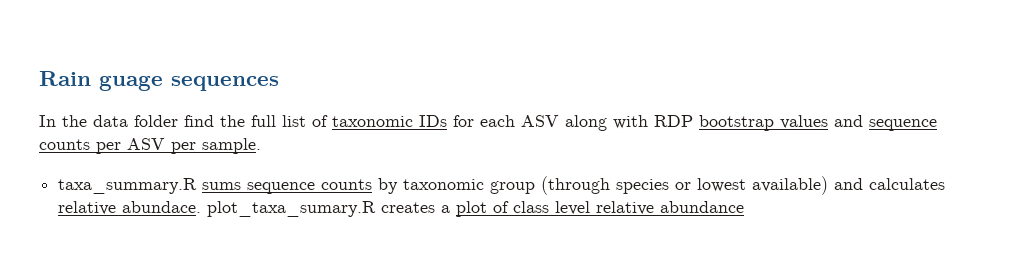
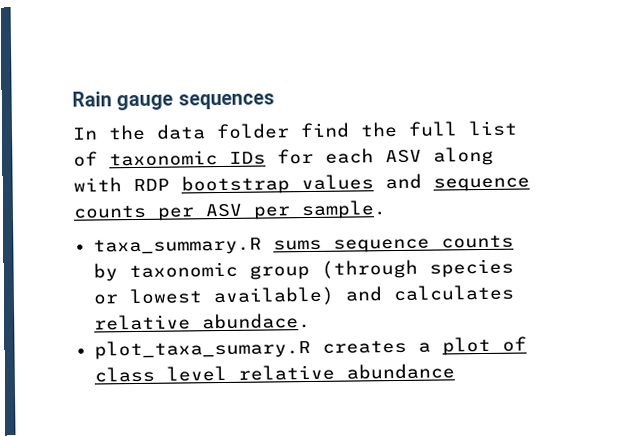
- Rain guage sequences
+ Rain gauge sequences
- taxa_summary.R sums sequence counts by taxonomic group (through species or lowest available) and calculates relative abundace. plot_taxa_sumary.R creates a plot of class level relative abundance
+ taxa_summary.R sums sequence counts by taxonomic group (through species or lowest available) and calculates relative abundace.
+ plot_taxa_sumary.R creates a plot of class level relative abundance

